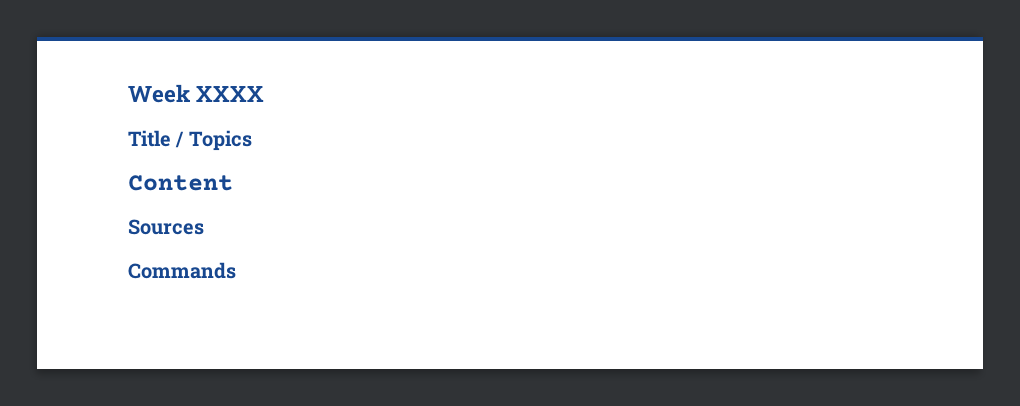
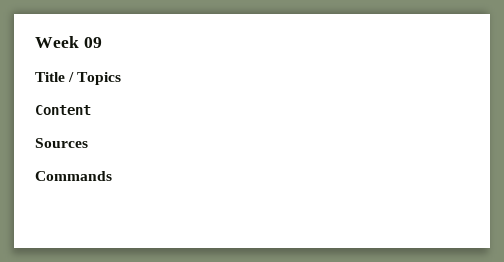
- Week XXXX
+ Week 09

